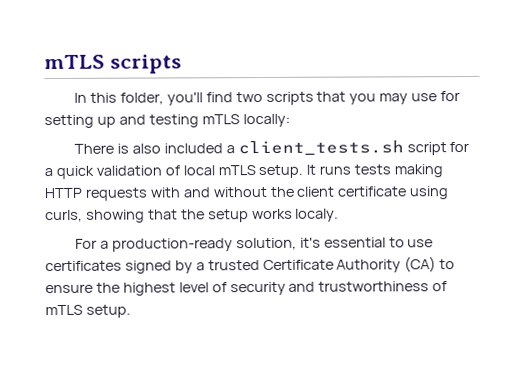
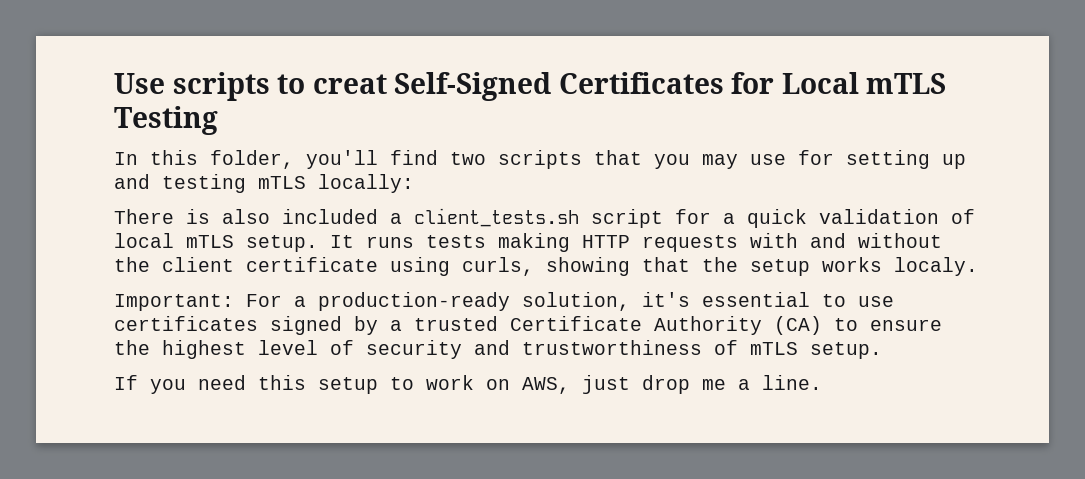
- mTLS scripts
+ Use scripts to creat Self-Signed Certificates for Local mTLS Testing
- For a production-ready solution, it's essential to use certificates signed by a trusted Certificate Authority (CA) to ensure the highest level of security and trustworthiness of mTLS setup.
+ Important: For a production-ready solution, it's essential to use certificates signed by a trusted Certificate Authority (CA) to ensure the highest level of security and trustworthiness of mTLS setup.
+ If you need this setup to work on AWS, just drop me a line.

